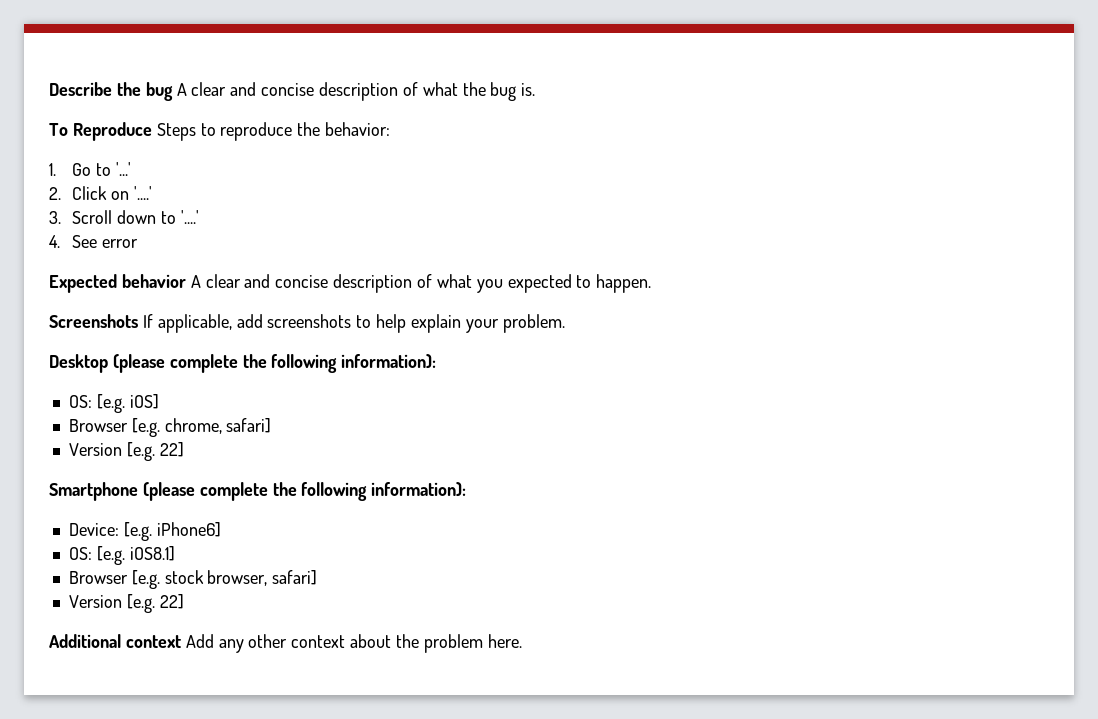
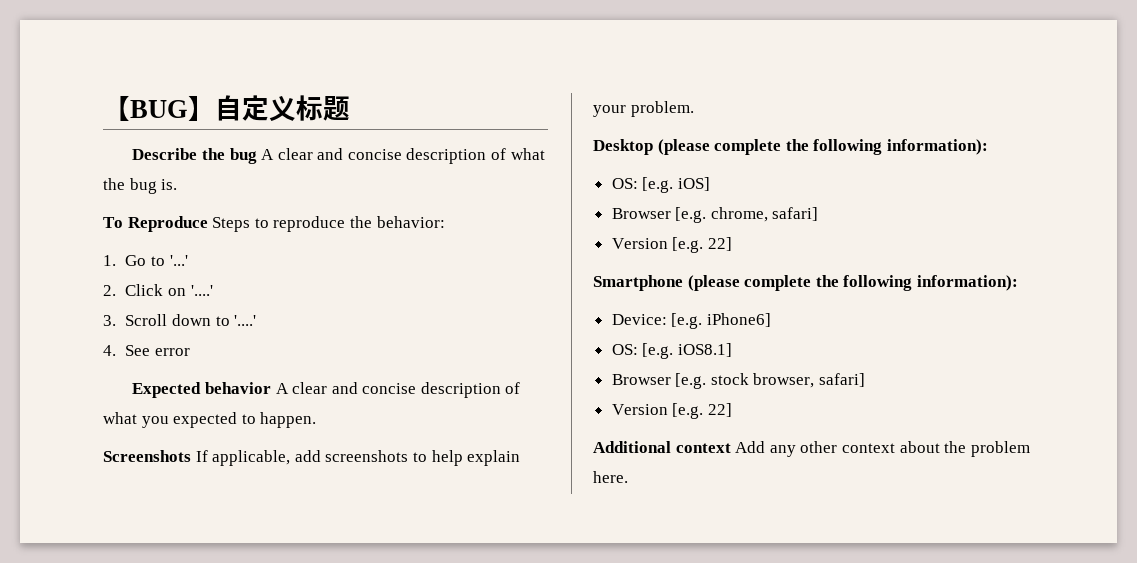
+ 【BUG】自定义标题

